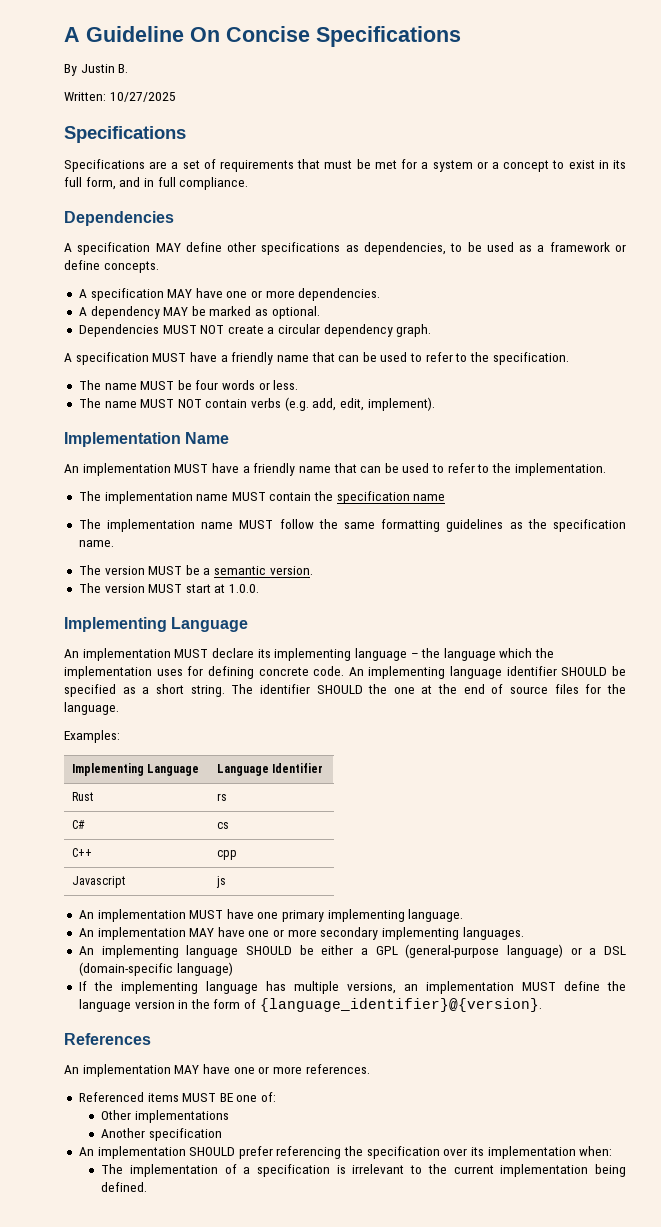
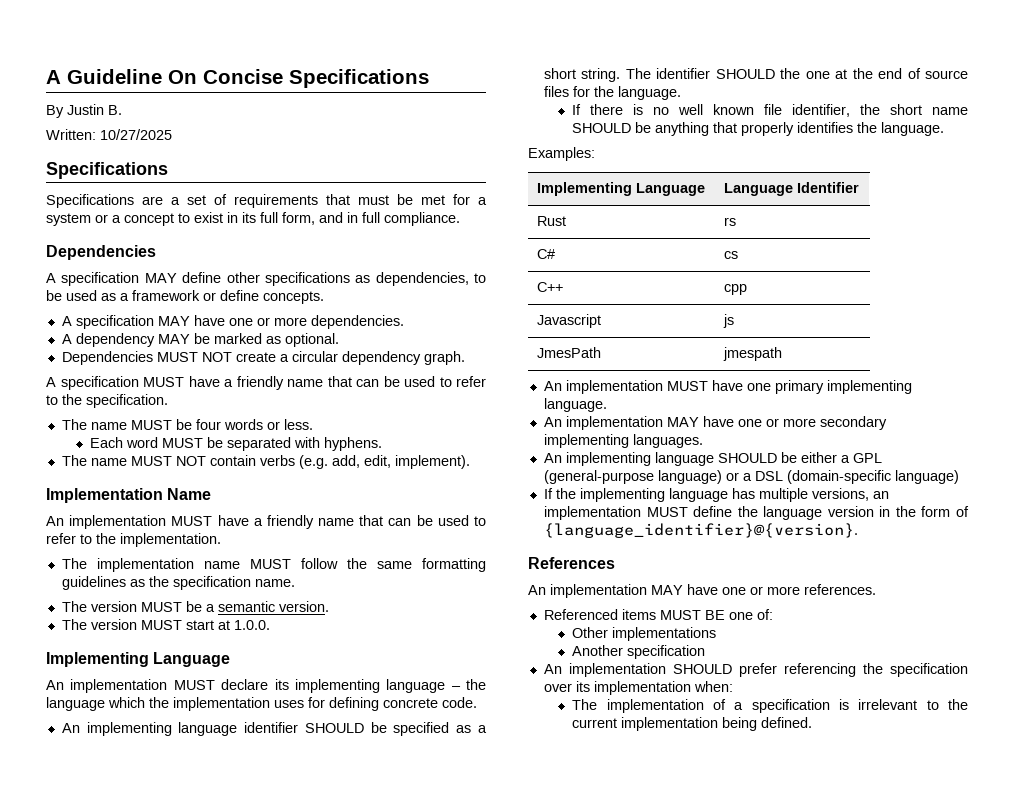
+ Each word MUST be separated with hyphens.
- The implementation name MUST contain the specification name
- An implementation MUST declare its implementing language – the language which the implementation uses for defining concrete code. An implementing language identifier SHOULD be specified as a short string.
+ An implementation MUST declare its implementing language – the language which the implementation uses for defining concrete code.
+ An implementing language identifier SHOULD be specified as a short string.
+ If there is no well known file identifier, the short name SHOULD be anything that properly identifies the language.
+ JmesPath | jmespath

